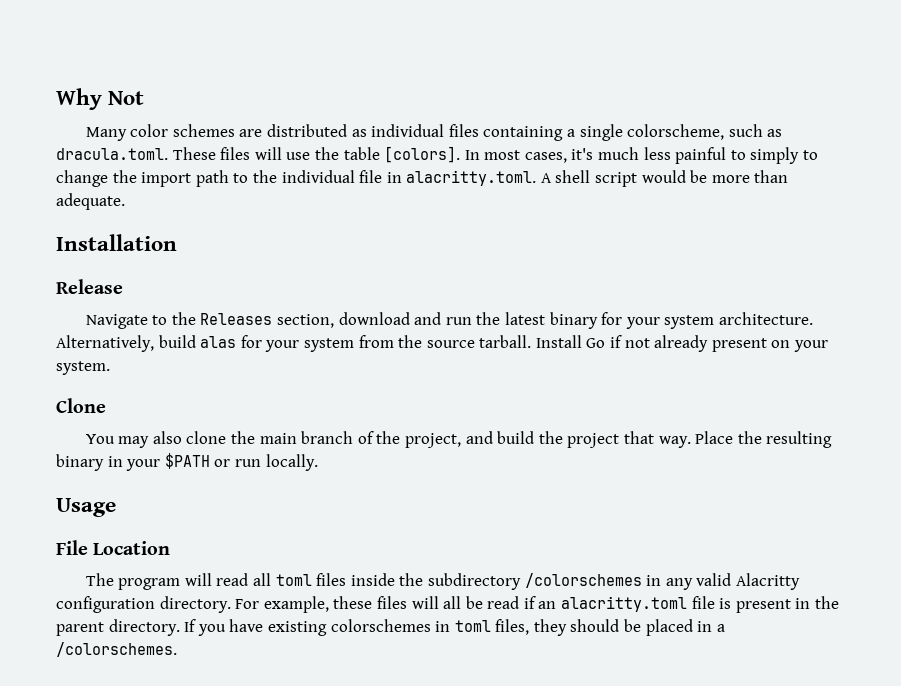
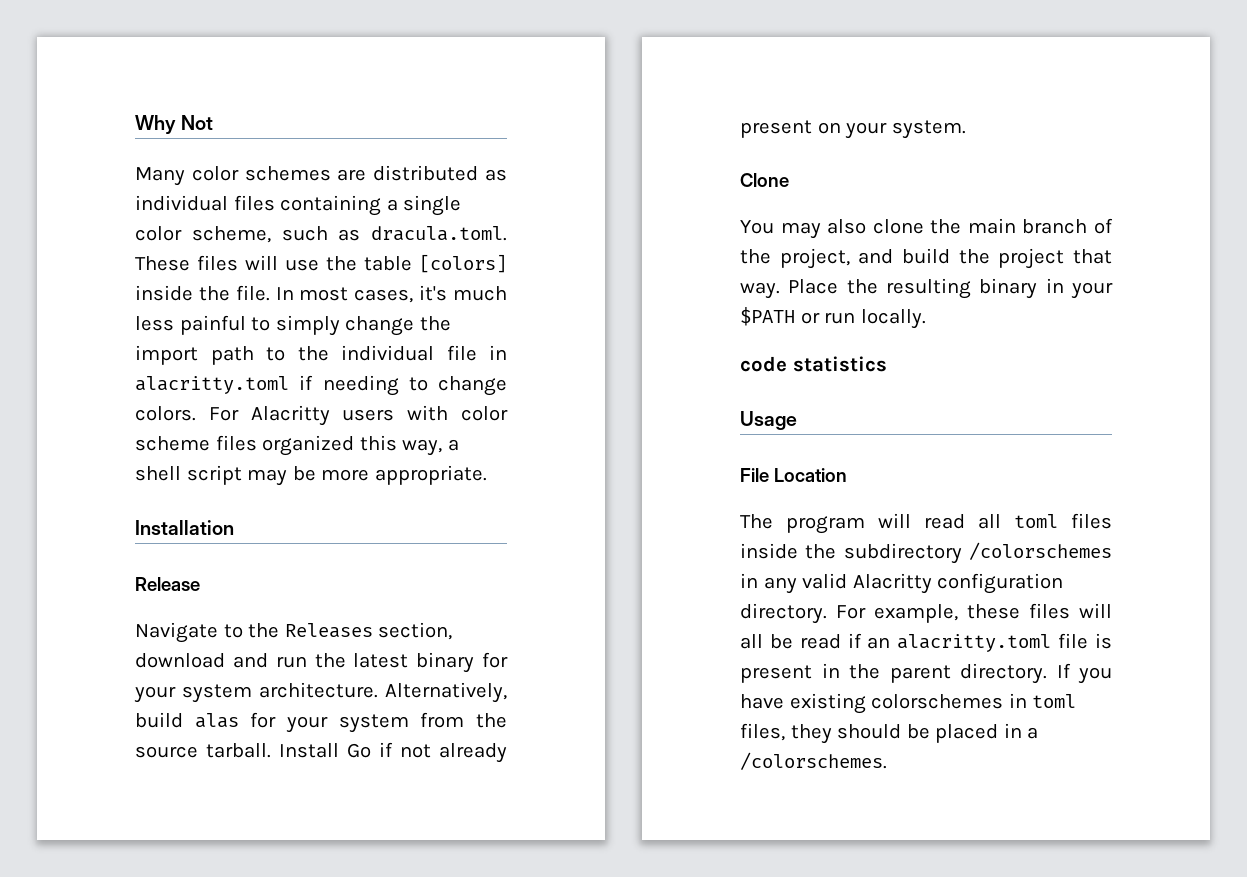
- Many color schemes are distributed as individual files containing a single colorscheme, such as dracula.toml. These files will use the table [colors].
+ Many color schemes are distributed as individual files containing a single color scheme, such as dracula.toml. These files will use the table [colors] inside the file.
- In most cases, it's much less painful to simply to change the import path to the individual file in alacritty.toml. A shell script would be more than adequate.
+ In most cases, it's much less painful to simply change the import path to the individual file in alacritty.toml if needing to change colors. For Alacritty users with color scheme files organized this way, a shell script may be more appropriate.
+ code statistics

